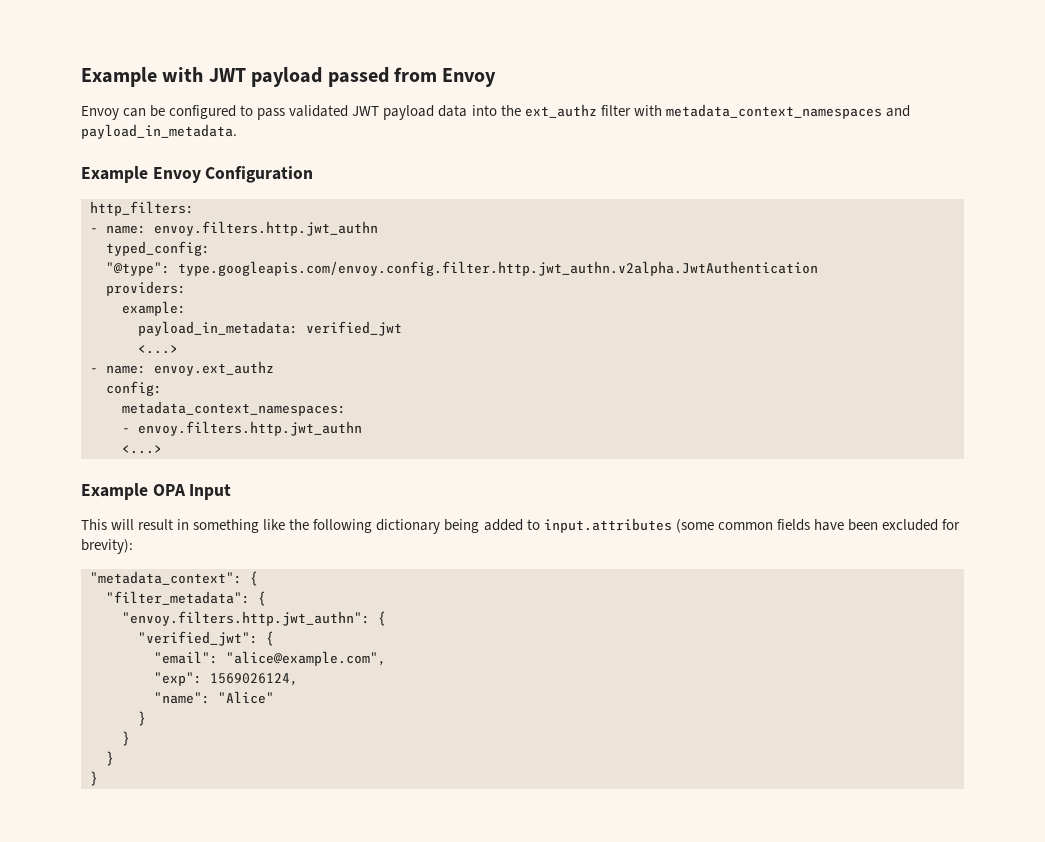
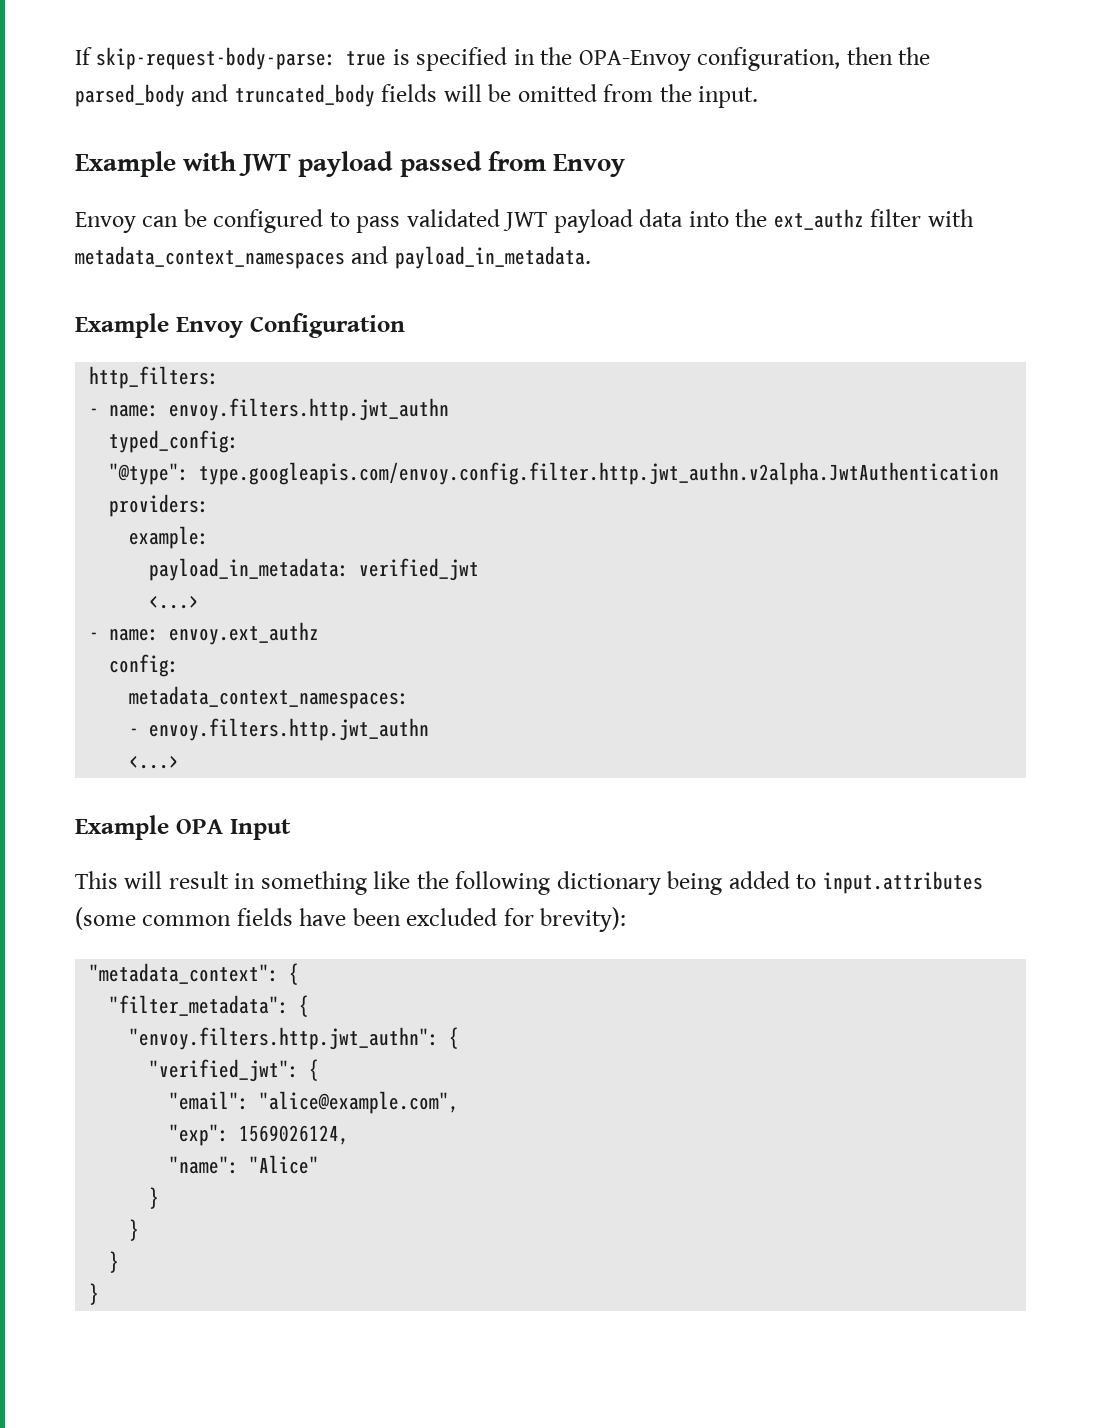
+ If skip-request-body-parse: true is specified in the OPA-Envoy configuration, then the parsed_body and truncated_body fields will be omitted from the input.

